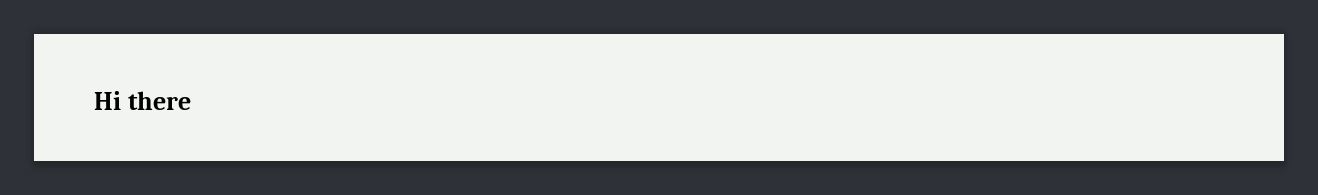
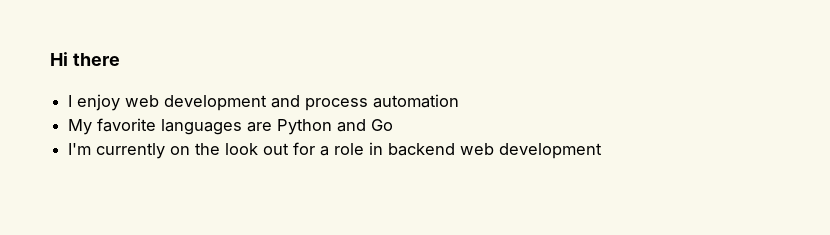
+ I enjoy web development and process automation
+ My favorite languages are Python and Go
+ I'm currently on the look out for a role in backend web development

